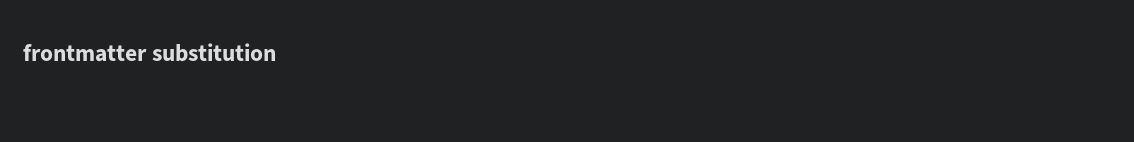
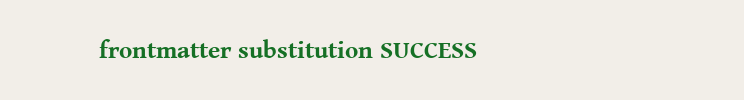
- frontmatter substitution
+ frontmatter substitution SUCCESS

